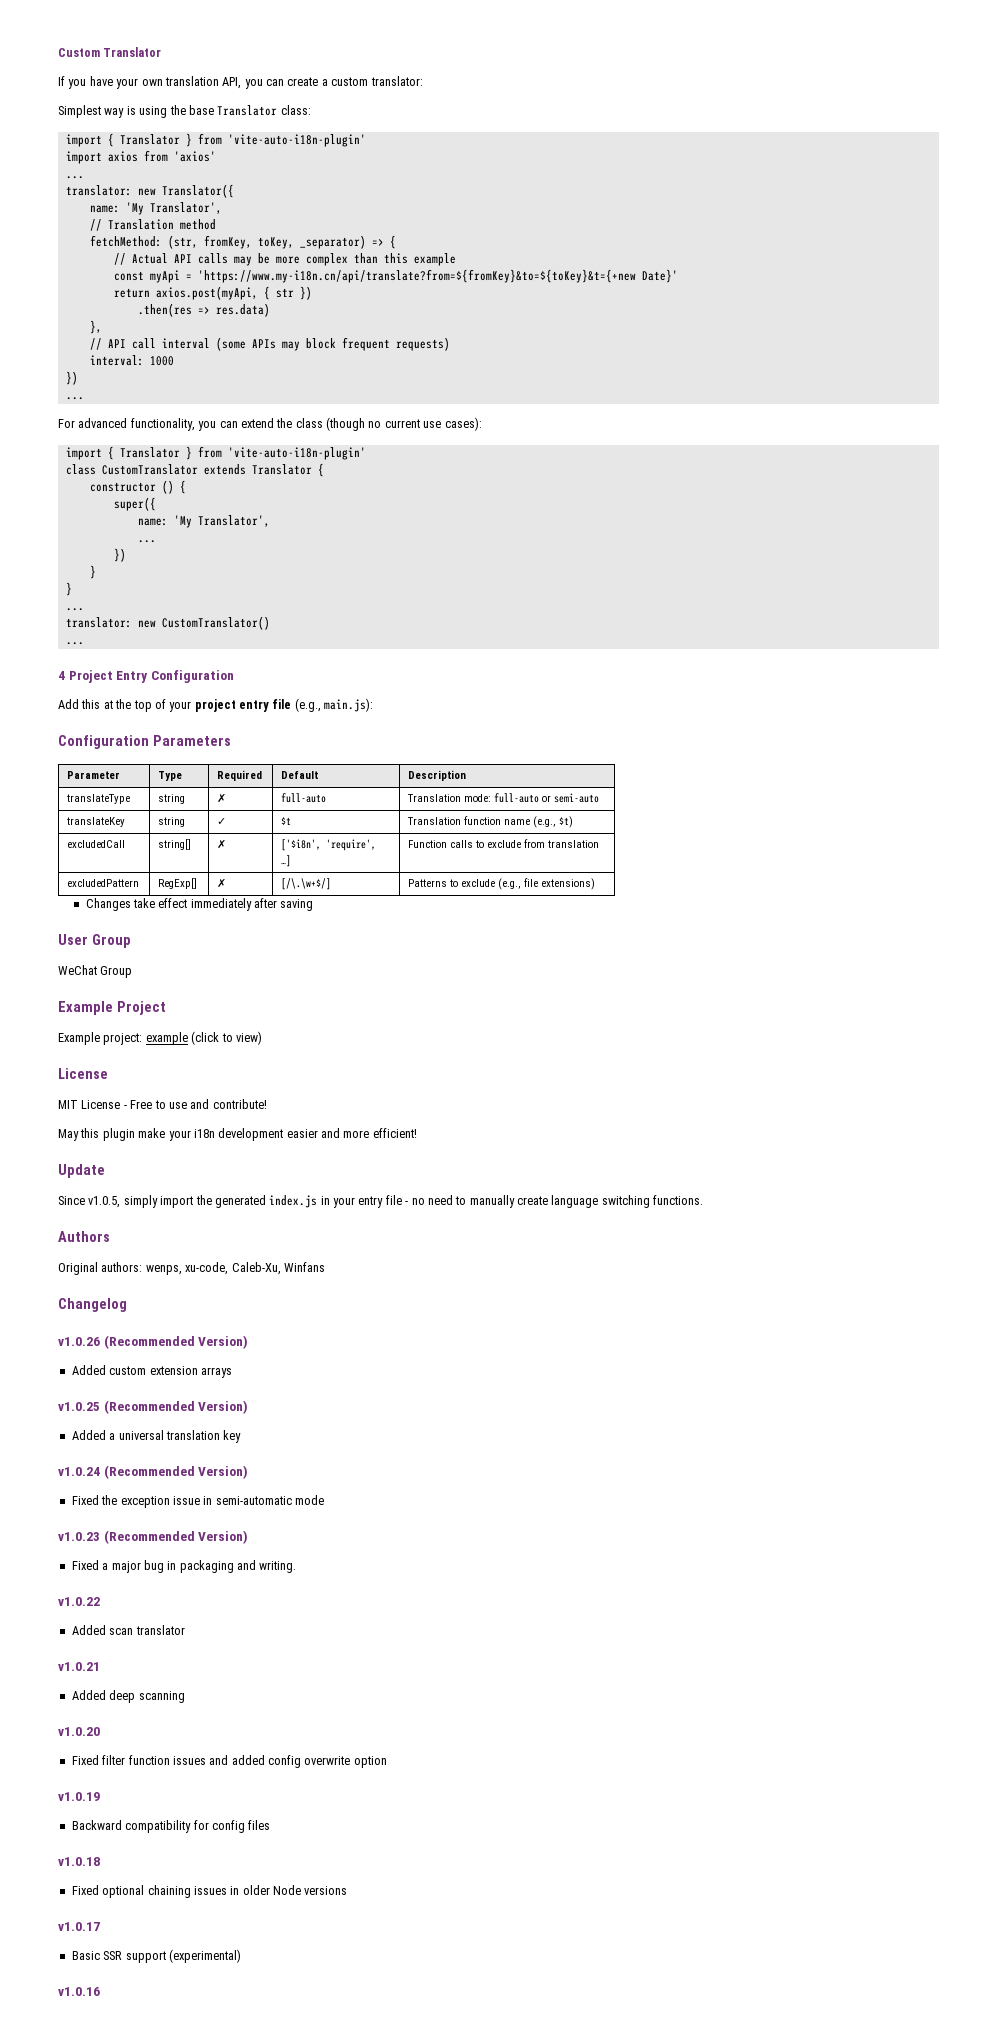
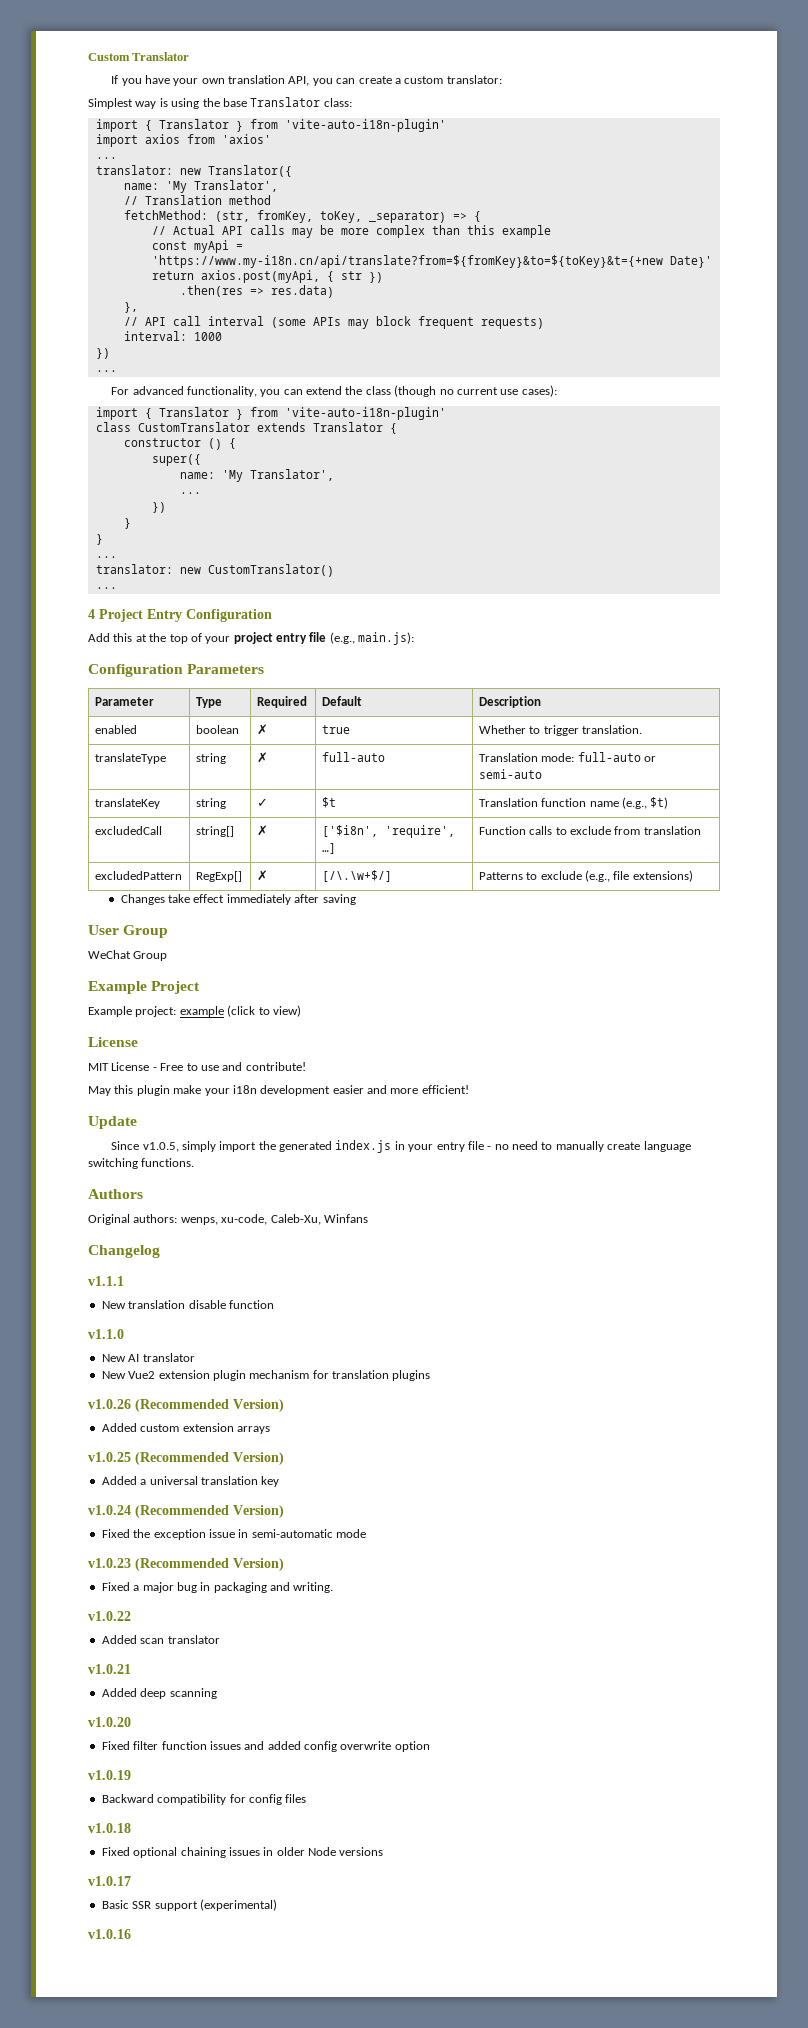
+ enabled | boolean | ✗ | true | Whether to trigger translation.
+ v1.1.1
+ New translation disable function
+ v1.1.0
+ New AI translator
+ New Vue2 extension plugin mechanism for translation plugins

